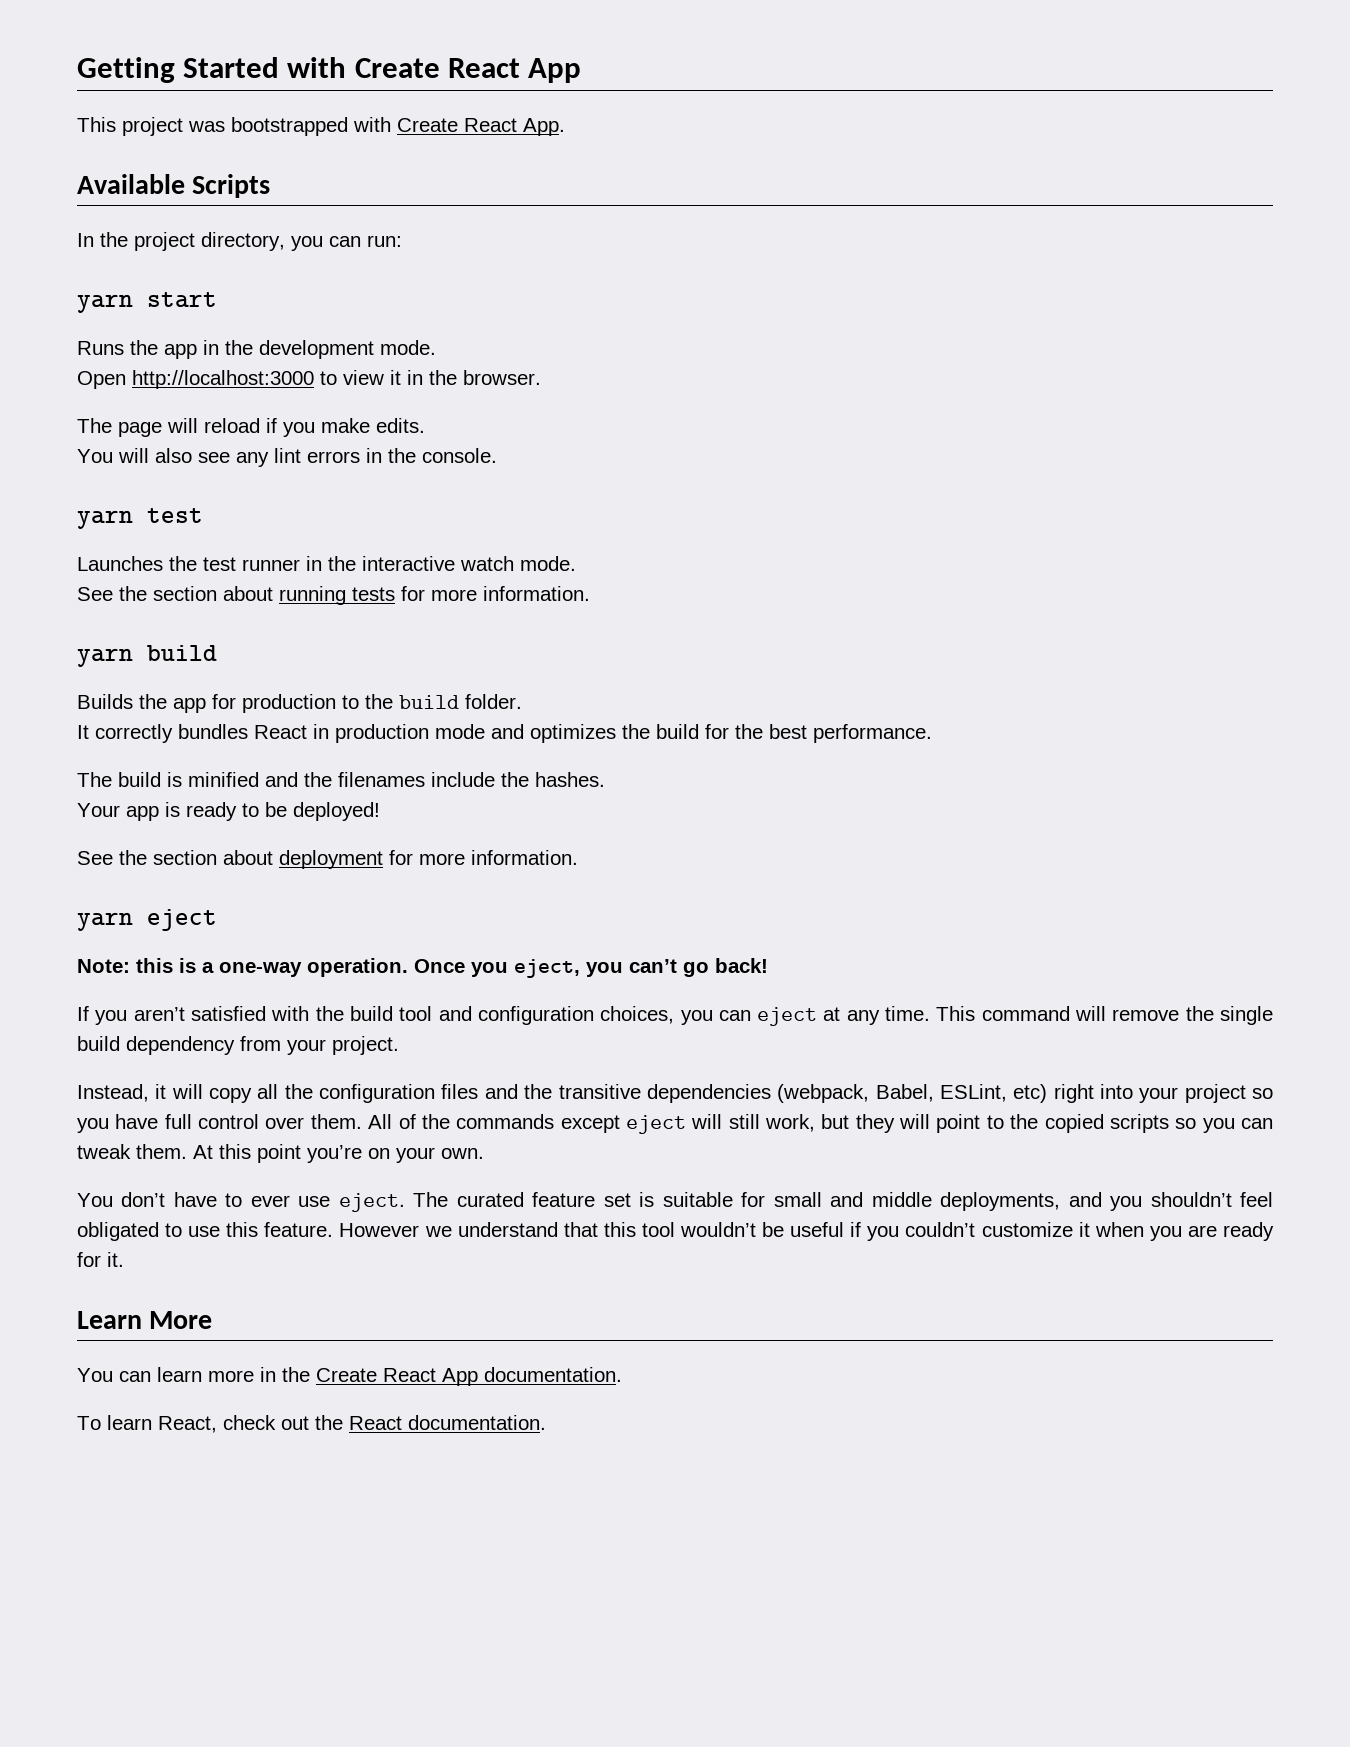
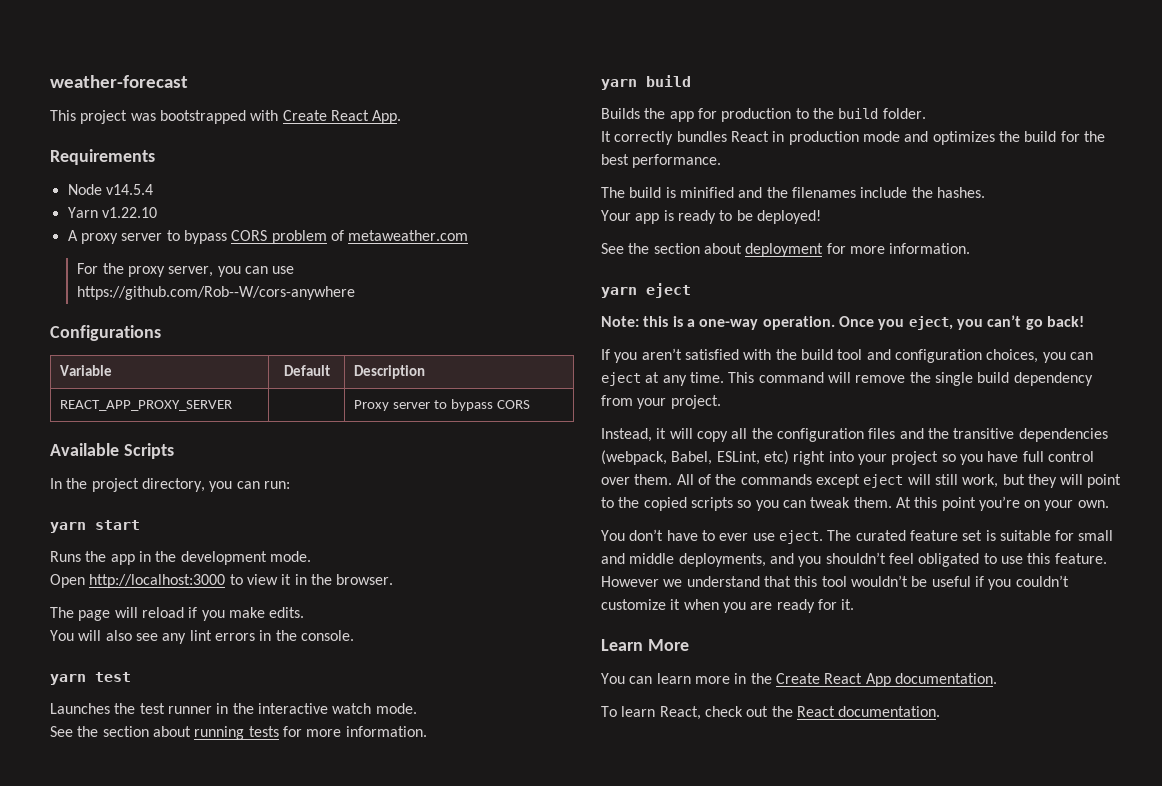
- Getting Started with Create React App
+ weather-forecast
+ Requirements
+ Node v14.5.4
+ Yarn v1.22.10
+ A proxy server to bypass CORS problem of metaweather.com
+ For the proxy server, you can use https://github.com/Rob--W/cors-anywhere
+ Configurations
+ Variable | Default | Description
+ REACT_APP_PROXY_SERVER | | Proxy server to bypass CORS

